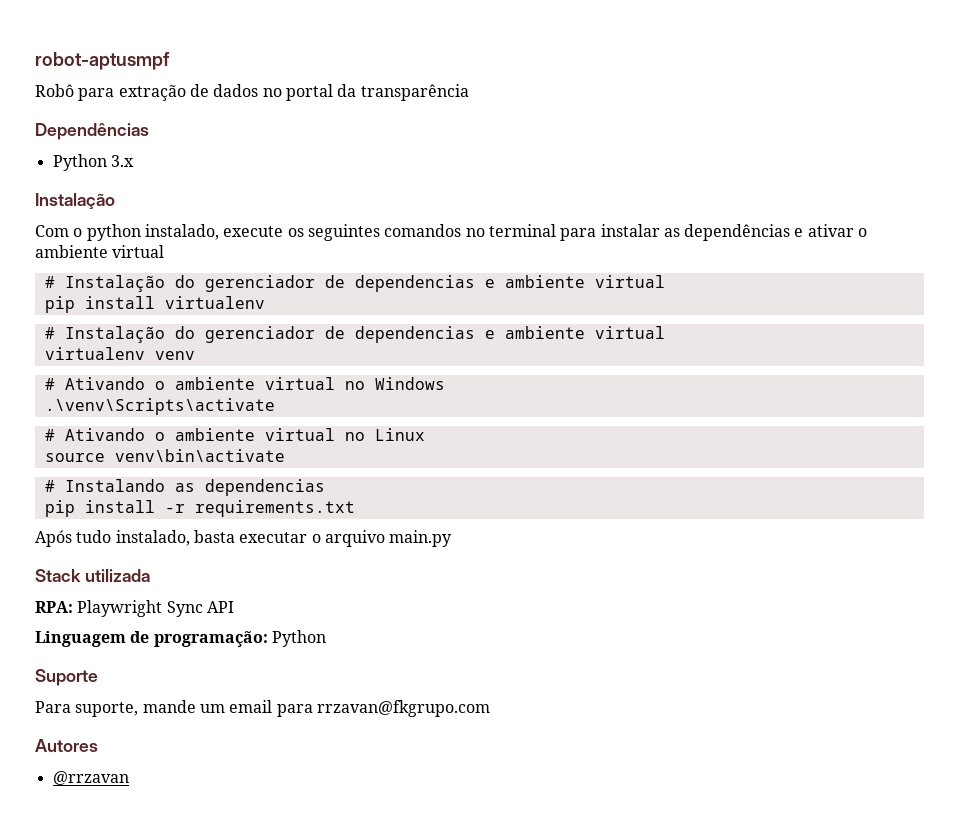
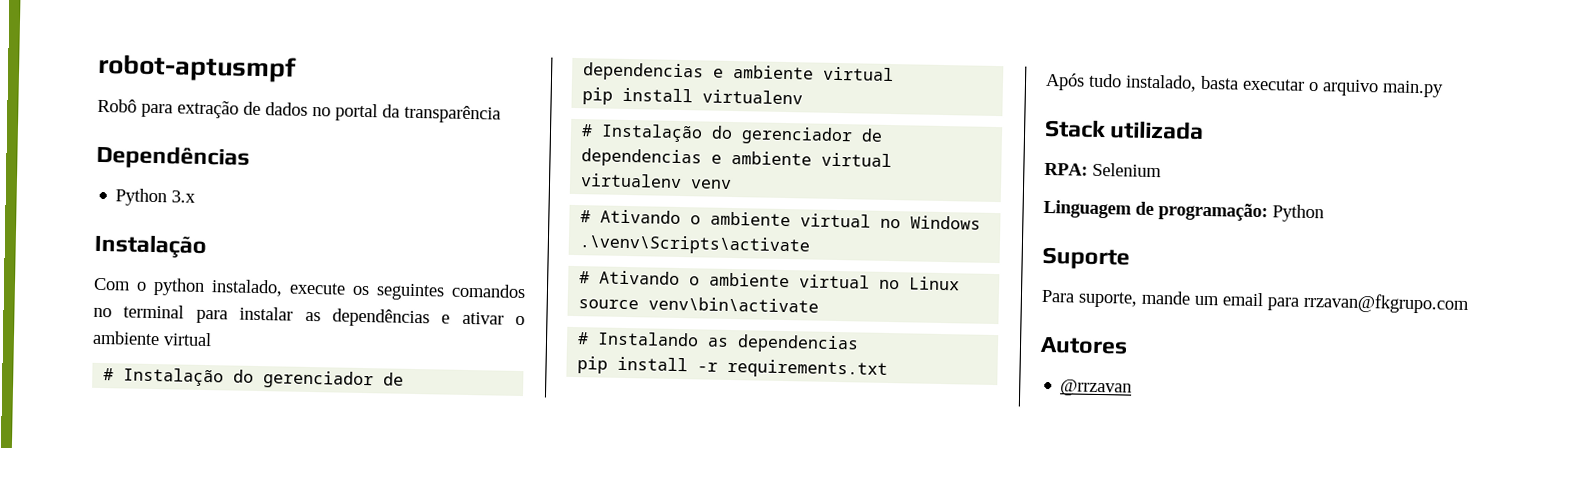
- RPA: Playwright Sync API
+ RPA: Selenium

